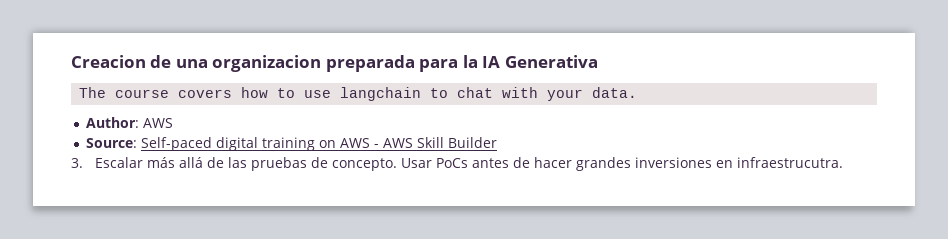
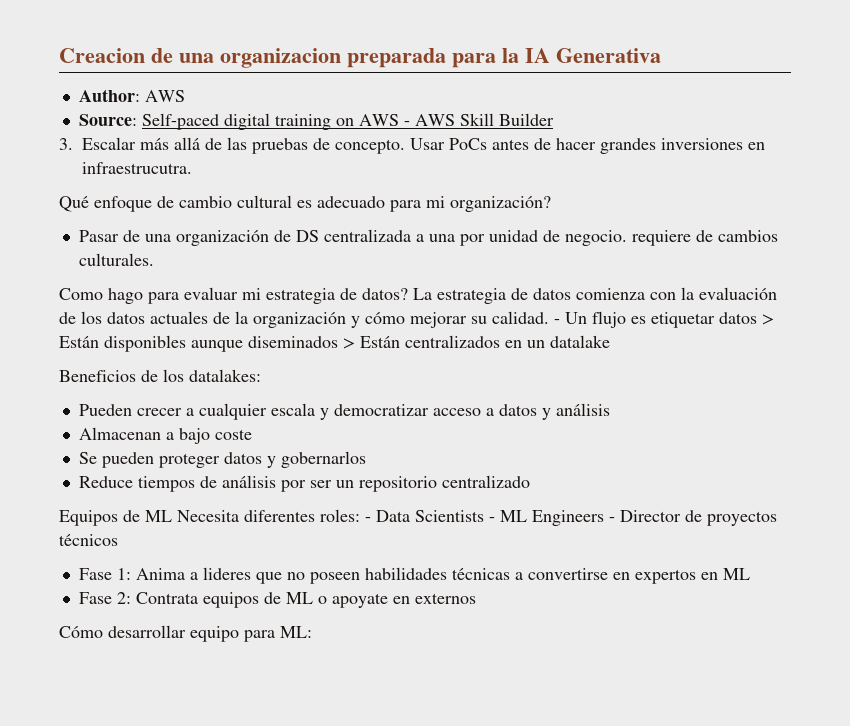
- The course covers how to use langchain to chat with your data.
+ Qué enfoque de cambio cultural es adecuado para mi organización?
+ Pasar de una organización de DS centralizada a una por unidad de negocio. requiere de cambios culturales.
+ Como hago para evaluar mi estrategia de datos? La estrategia de datos comienza con la evaluación de los datos actuales de la organización y cómo mejorar su calidad. - Un flujo es etiquetar datos > Están disponibles aunque diseminados > Están centralizados en un datalake
+ Beneficios de los datalakes:
+ Pueden crecer a cualquier escala y democratizar acceso a datos y análisis
+ Almacenan a bajo coste
+ Se pueden proteger datos y gobernarlos
+ Reduce tiempos de análisis por ser un repositorio centralizado
+ Equipos de ML Necesita diferentes roles: - Data Scientists - ML Engineers - Director de proyectos técnicos
+ Fase 1: Anima a lideres que no poseen habilidades técnicas a convertirse en expertos en ML
+ Fase 2: Contrata equipos de ML o apoyate en externos
+ Cómo desarrollar equipo para ML:

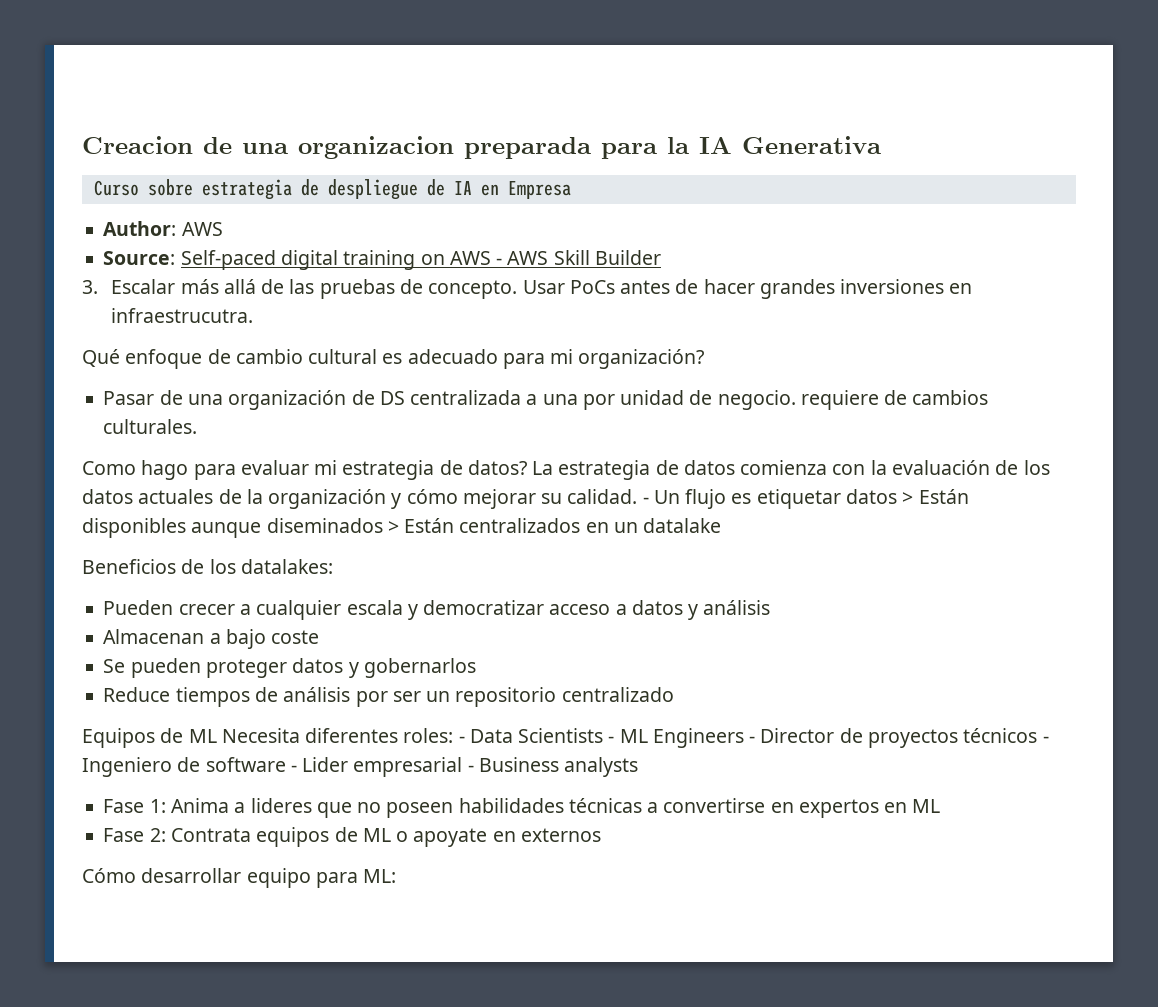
+ Curso sobre estrategia de despliegue de IA en Empresa
- Equipos de ML Necesita diferentes roles: - Data Scientists - ML Engineers - Director de proyectos técnicos
+ Equipos de ML Necesita diferentes roles: - Data Scientists - ML Engineers - Director de proyectos técnicos - Ingeniero de software - Lider empresarial - Business analysts

